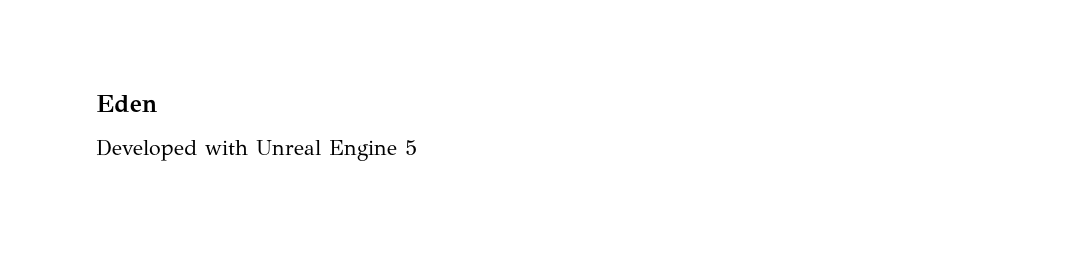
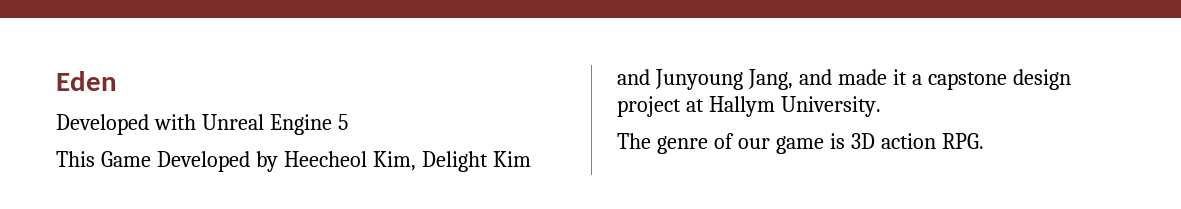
+ This Game Developed by Heecheol Kim, Delight Kim and Junyoung Jang, and made it a capstone design project at Hallym University.
+ The genre of our game is 3D action RPG.

